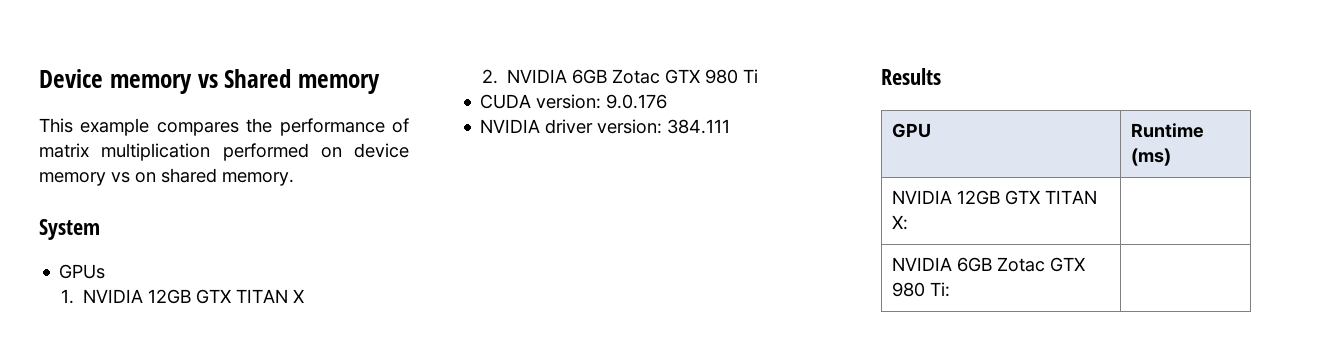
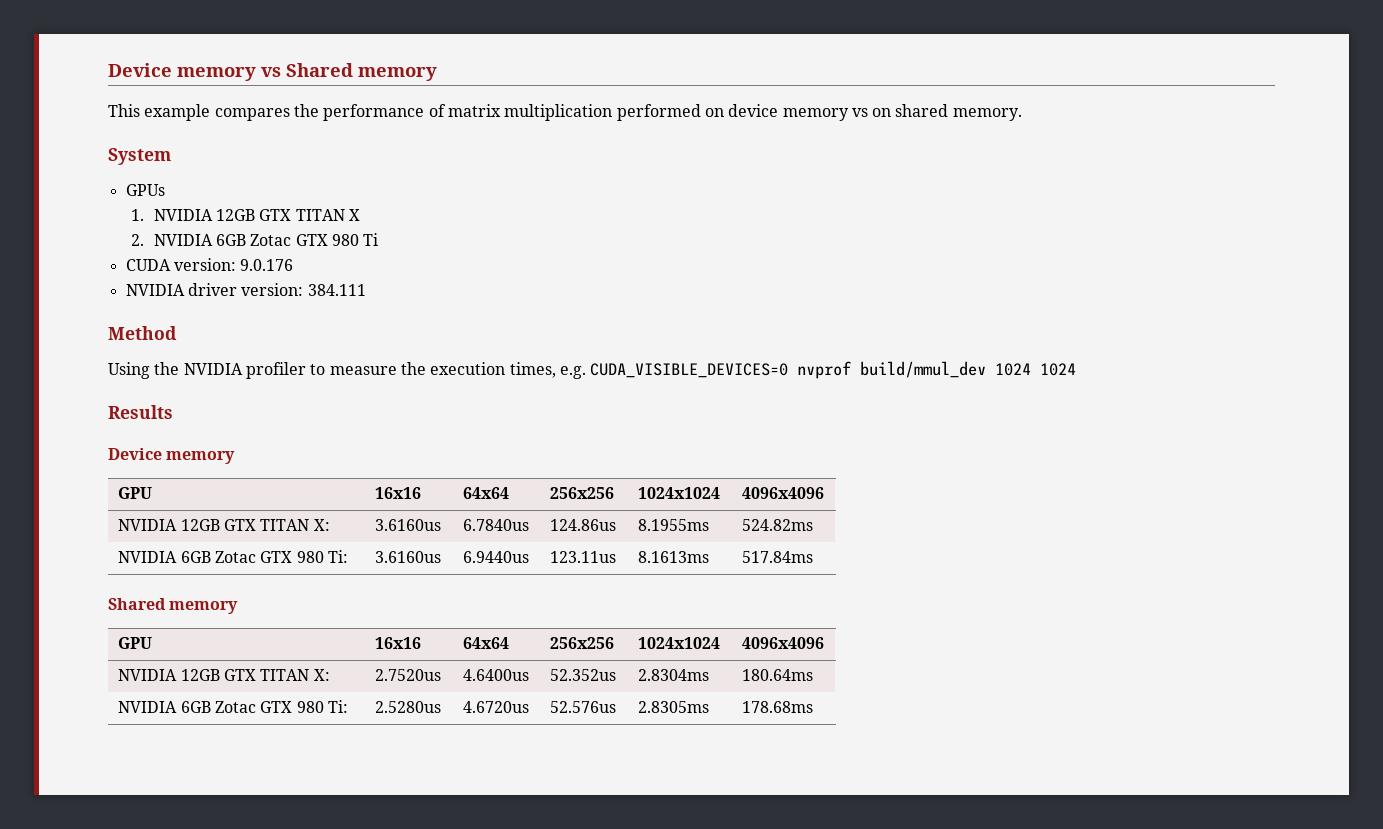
+ Method
+ Using the NVIDIA profiler to measure the execution times, e.g. CUDA_VISIBLE_DEVICES=0 nvprof build/mmul_dev 1024 1024
  Results
- GPU | Runtime (ms)
- NVIDIA 12GB GTX TITAN X: |
- NVIDIA 6GB Zotac GTX 980 Ti: |
+ Device memory
+ GPU | 16x16 | 64x64 | 256x256 | 1024x1024 | 4096x4096
+ NVIDIA 12GB GTX TITAN X: | 3.6160us | 6.7840us | 124.86us | 8.1955ms | 524.82ms
+ NVIDIA 6GB Zotac GTX 980 Ti: | 3.6160us | 6.9440us | 123.11us | 8.1613ms | 517.84ms
+ Shared memory
+ GPU | 16x16 | 64x64 | 256x256 | 1024x1024 | 4096x4096
+ NVIDIA 12GB GTX TITAN X: | 2.7520us | 4.6400us | 52.352us | 2.8304ms | 180.64ms
+ NVIDIA 6GB Zotac GTX 980 Ti: | 2.5280us | 4.6720us | 52.576us | 2.8305ms | 178.68ms

